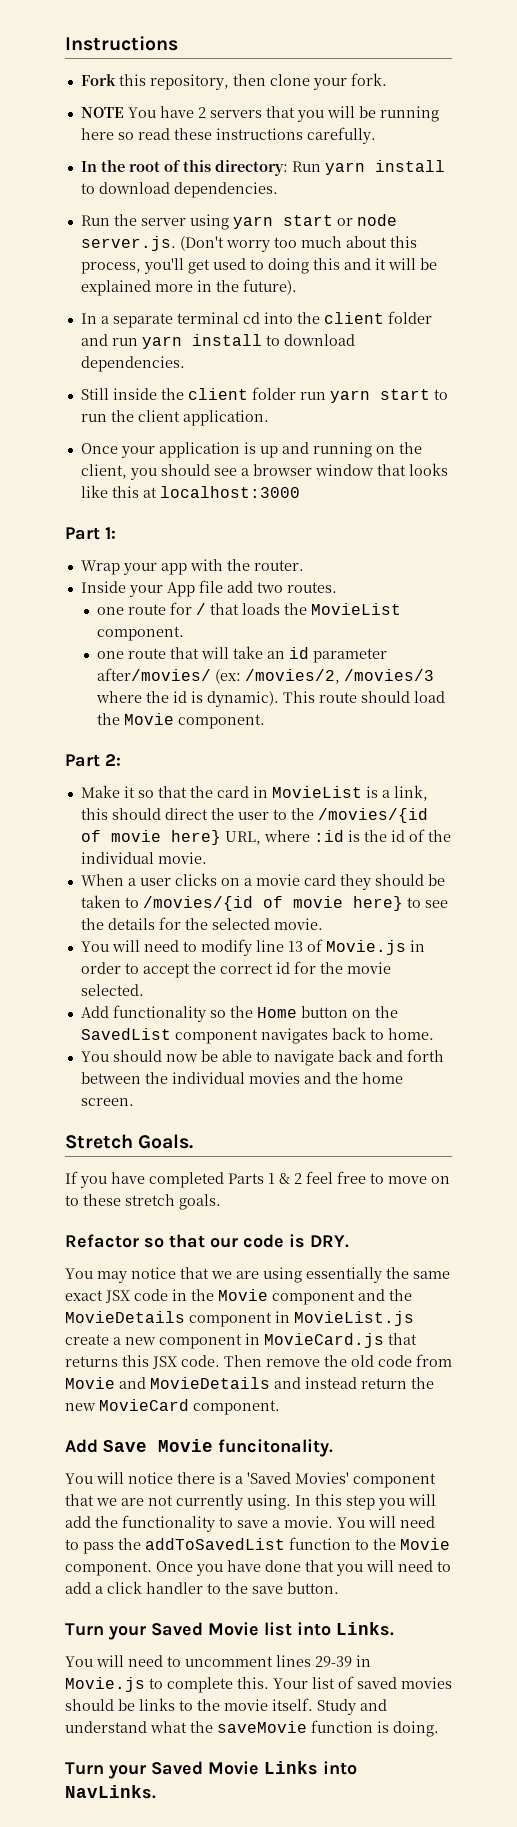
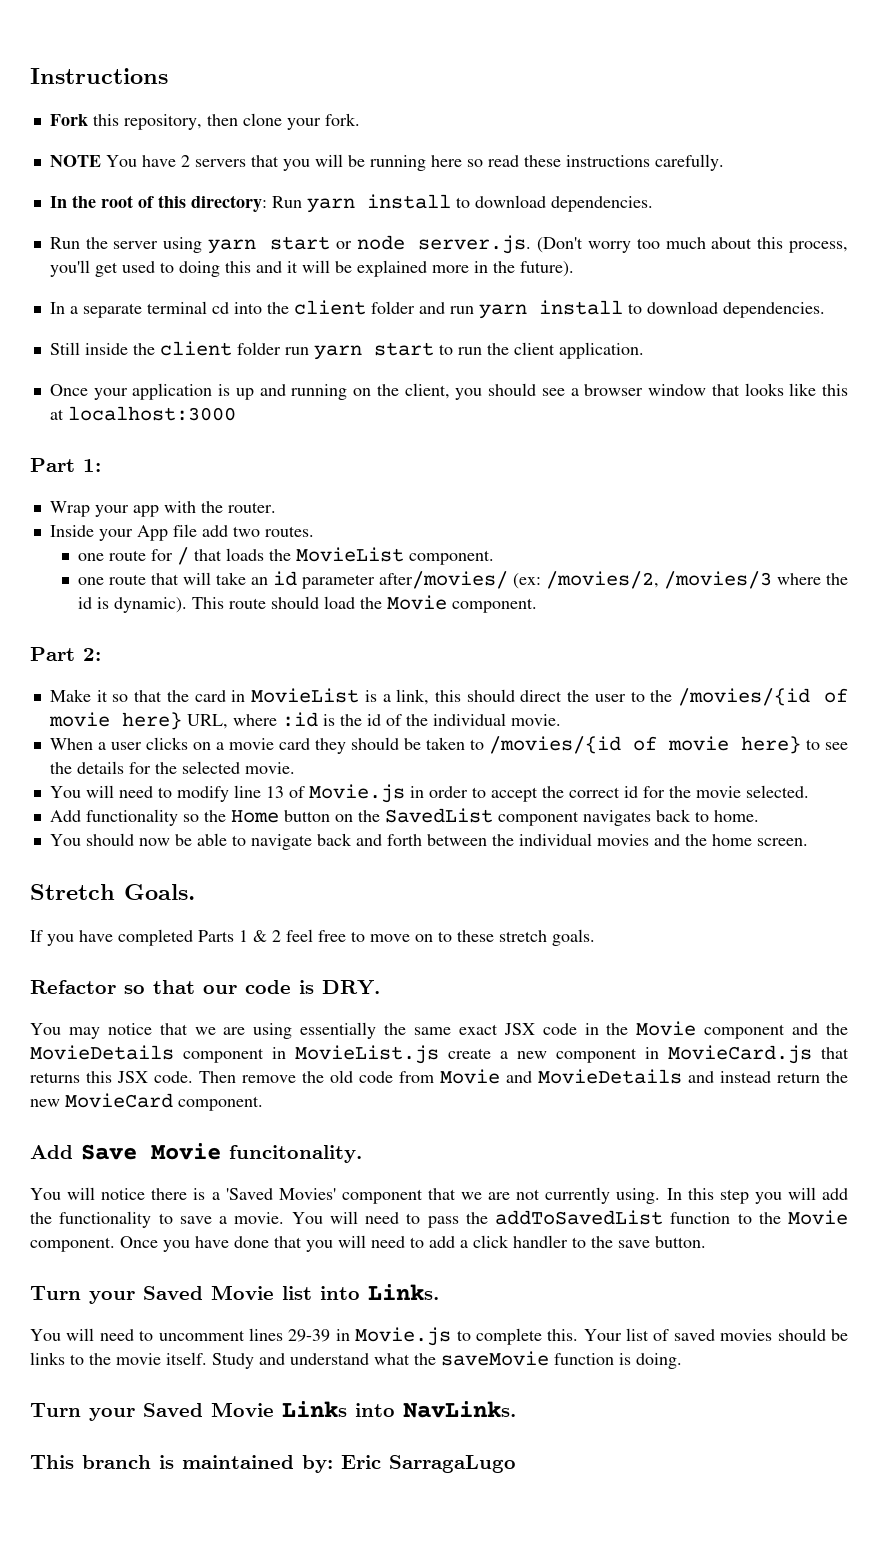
+ This branch is maintained by: Eric SarragaLugo

